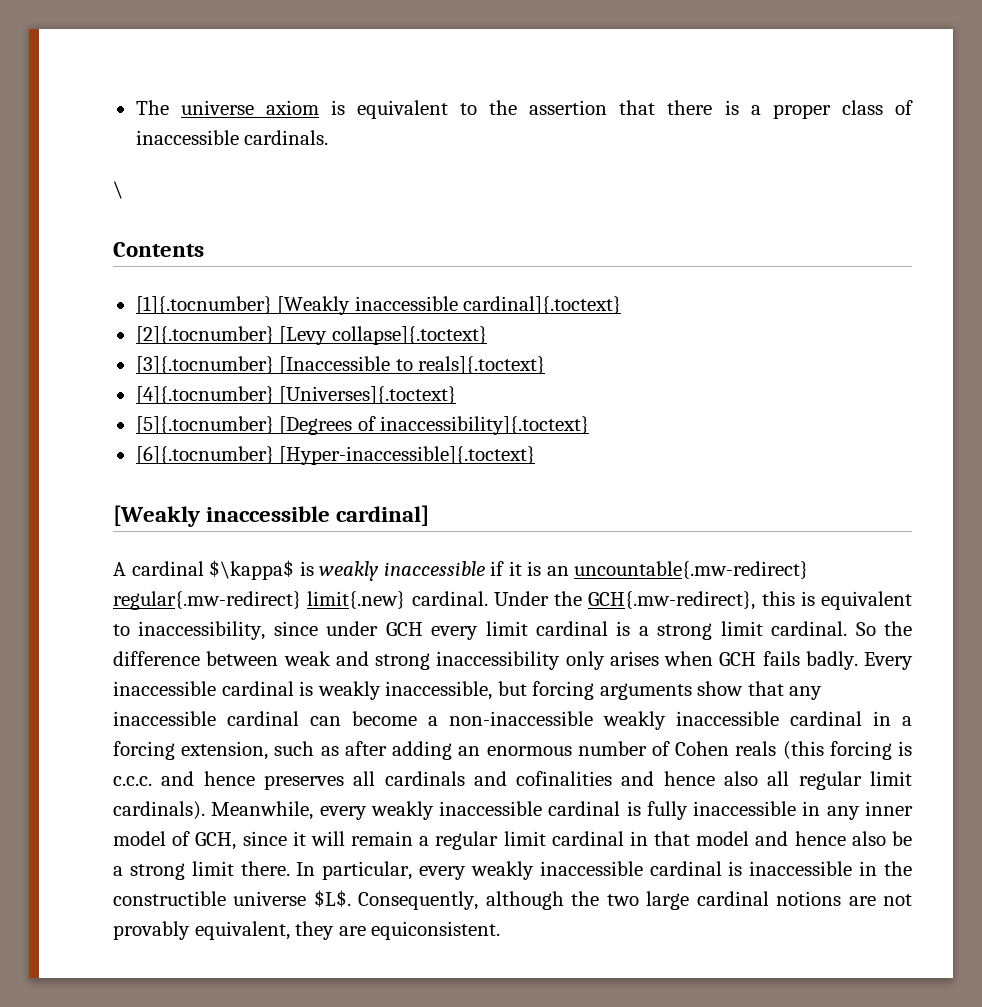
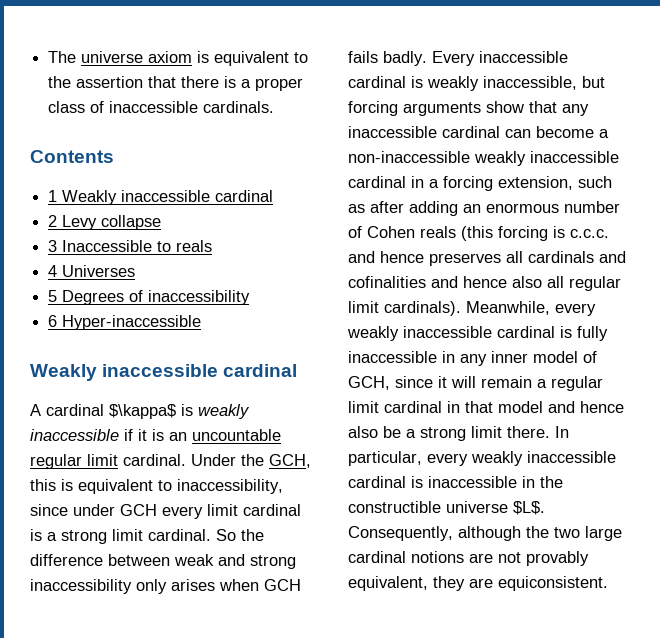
- \
- [1]{.tocnumber} [Weakly inaccessible cardinal]{.toctext}
- [2]{.tocnumber} [Levy collapse]{.toctext}
- [3]{.tocnumber} [Inaccessible to reals]{.toctext}
- [4]{.tocnumber} [Universes]{.toctext}
- [5]{.tocnumber} [Degrees of inaccessibility]{.toctext}
- [6]{.tocnumber} [Hyper-inaccessible]{.toctext}
- [Weakly inaccessible cardinal]
+ 1 Weakly inaccessible cardinal
+ 2 Levy collapse
+ 3 Inaccessible to reals
+ 4 Universes
+ 5 Degrees of inaccessibility
+ 6 Hyper-inaccessible
+ Weakly inaccessible cardinal
- A cardinal $\kappa$ is weakly inaccessible if it is an uncountable{.mw-redirect} regular{.mw-redirect} limit{.new} cardinal.
+ A cardinal $\kappa$ is weakly inaccessible if it is an uncountable regular limit cardinal.
- Under the GCH{.mw-redirect}, this is equivalent to inaccessibility, since under GCH every limit cardinal is a strong limit cardinal.
+ Under the GCH, this is equivalent to inaccessibility, since under GCH every limit cardinal is a strong limit cardinal.

